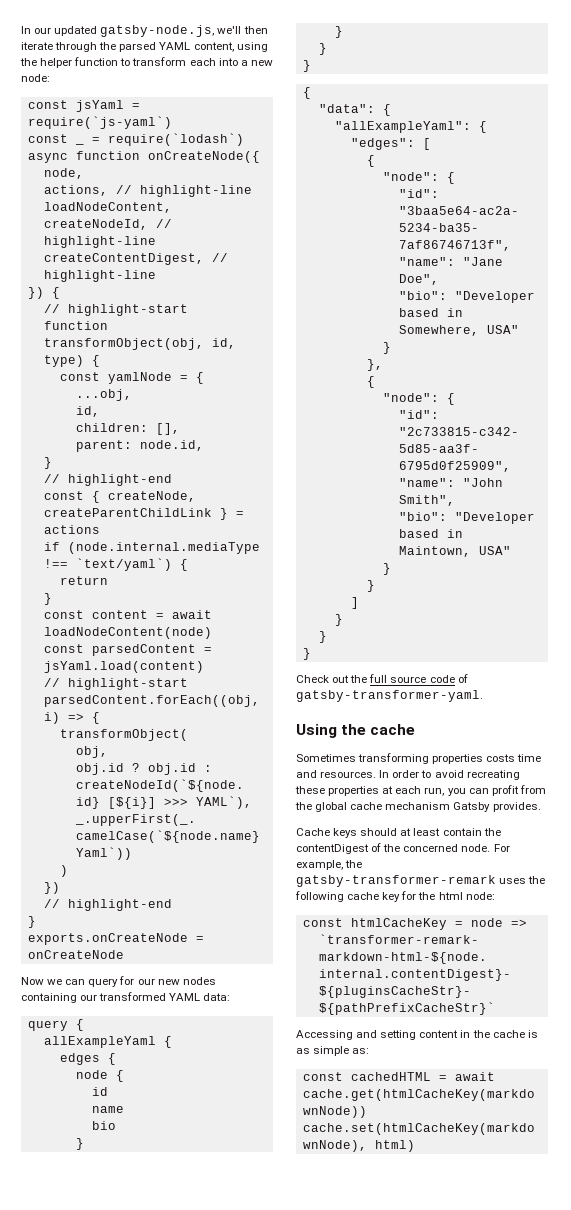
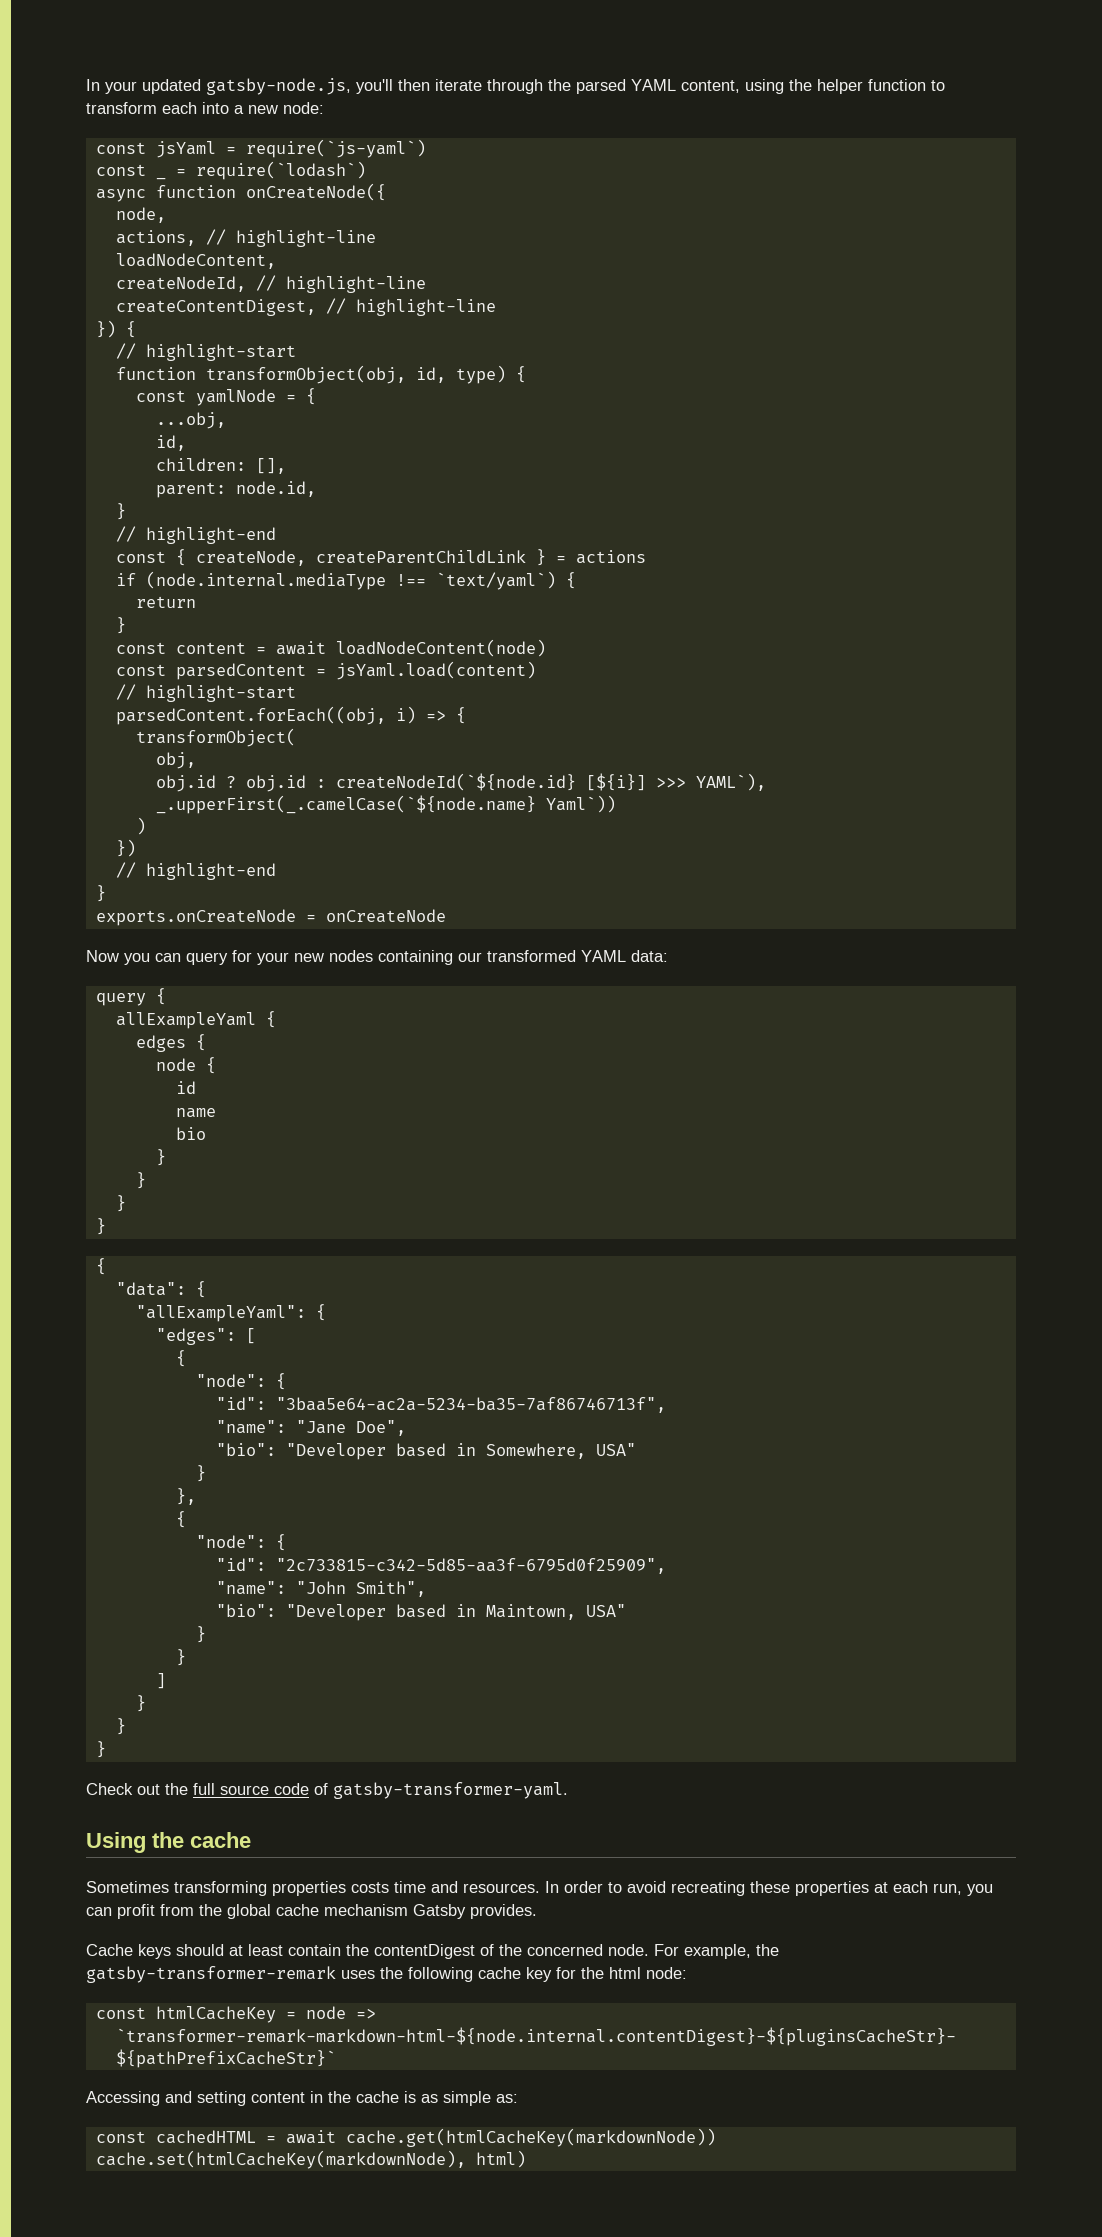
- In our updated gatsby-node.js, we'll then iterate through the parsed YAML content, using the helper function to transform each into a new node:
+ In your updated gatsby-node.js, you'll then iterate through the parsed YAML content, using the helper function to transform each into a new node:
- Now we can query for our new nodes containing our transformed YAML data:
+ Now you can query for your new nodes containing our transformed YAML data:

